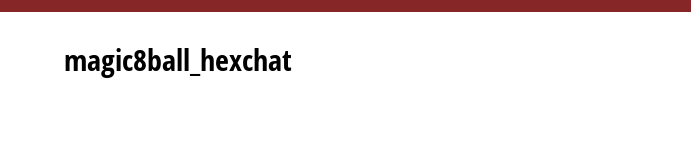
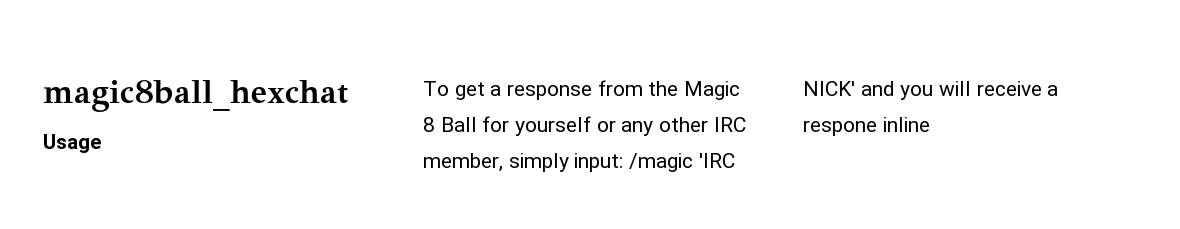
+ Usage
+ To get a response from the Magic 8 Ball for yourself or any other IRC member, simply input: /magic 'IRC NICK' and you will receive a respone inline

